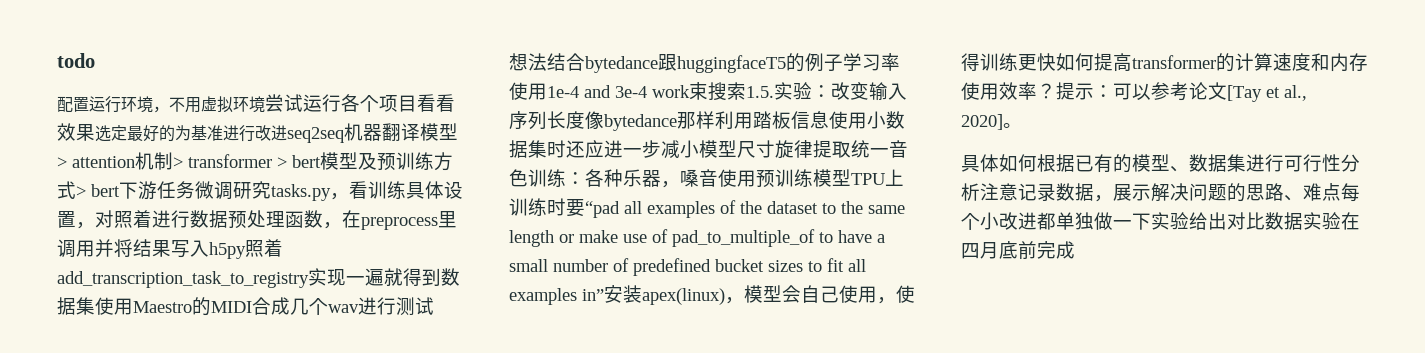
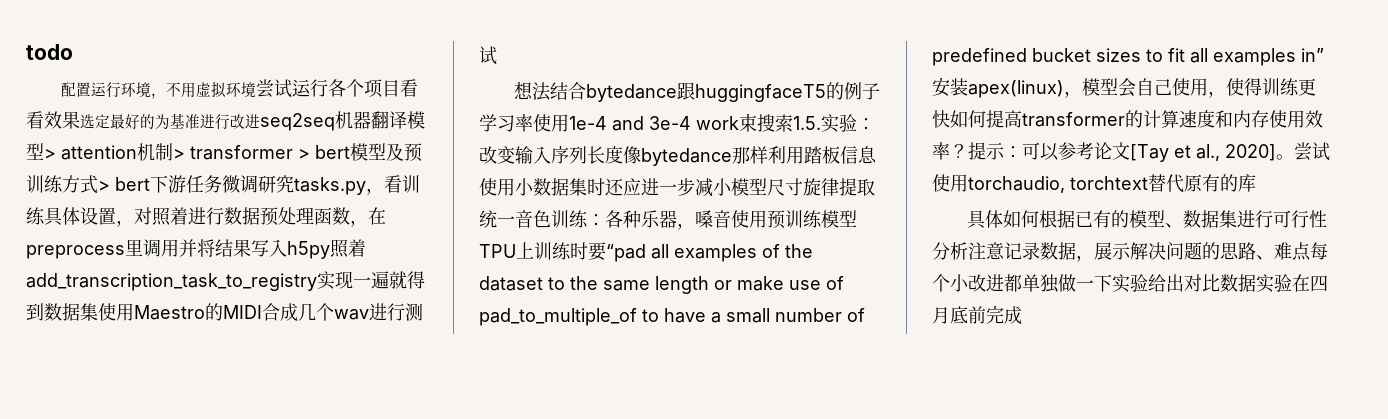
+ 尝试使用torchaudio, torchtext替代原有的库

